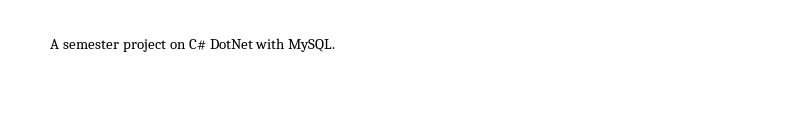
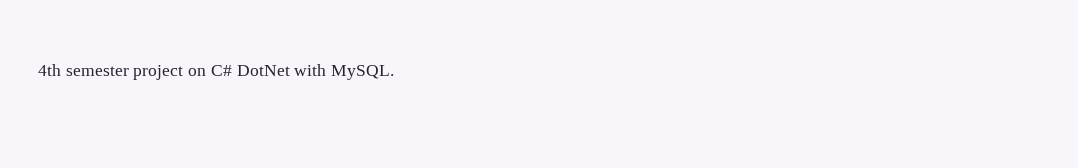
- A semester project on C# DotNet with MySQL.
+ 4th semester project on C# DotNet with MySQL.

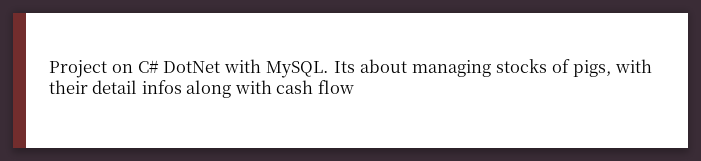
- 4th semester project on C# DotNet with MySQL.
+ Project on C# DotNet with MySQL.
+ Its about managing stocks of pigs, with their detail infos along with cash flow

